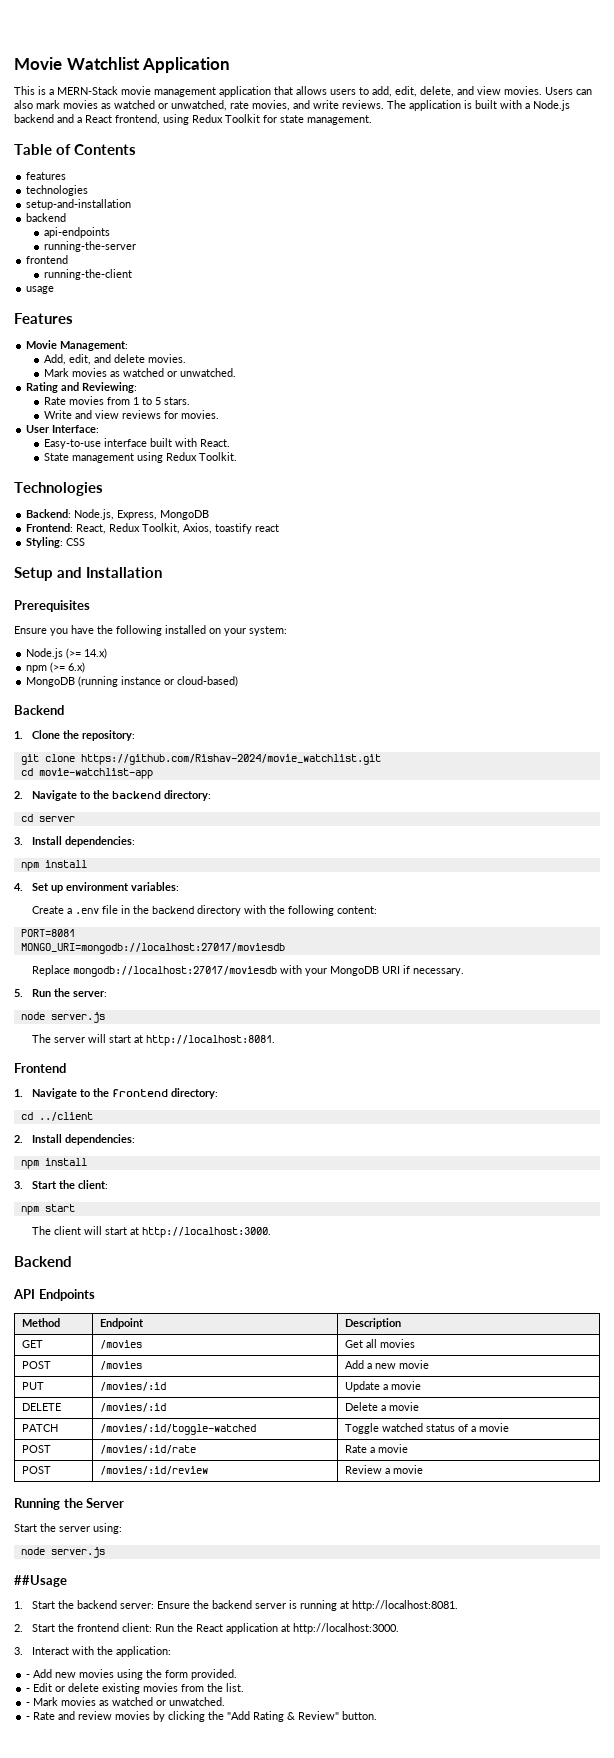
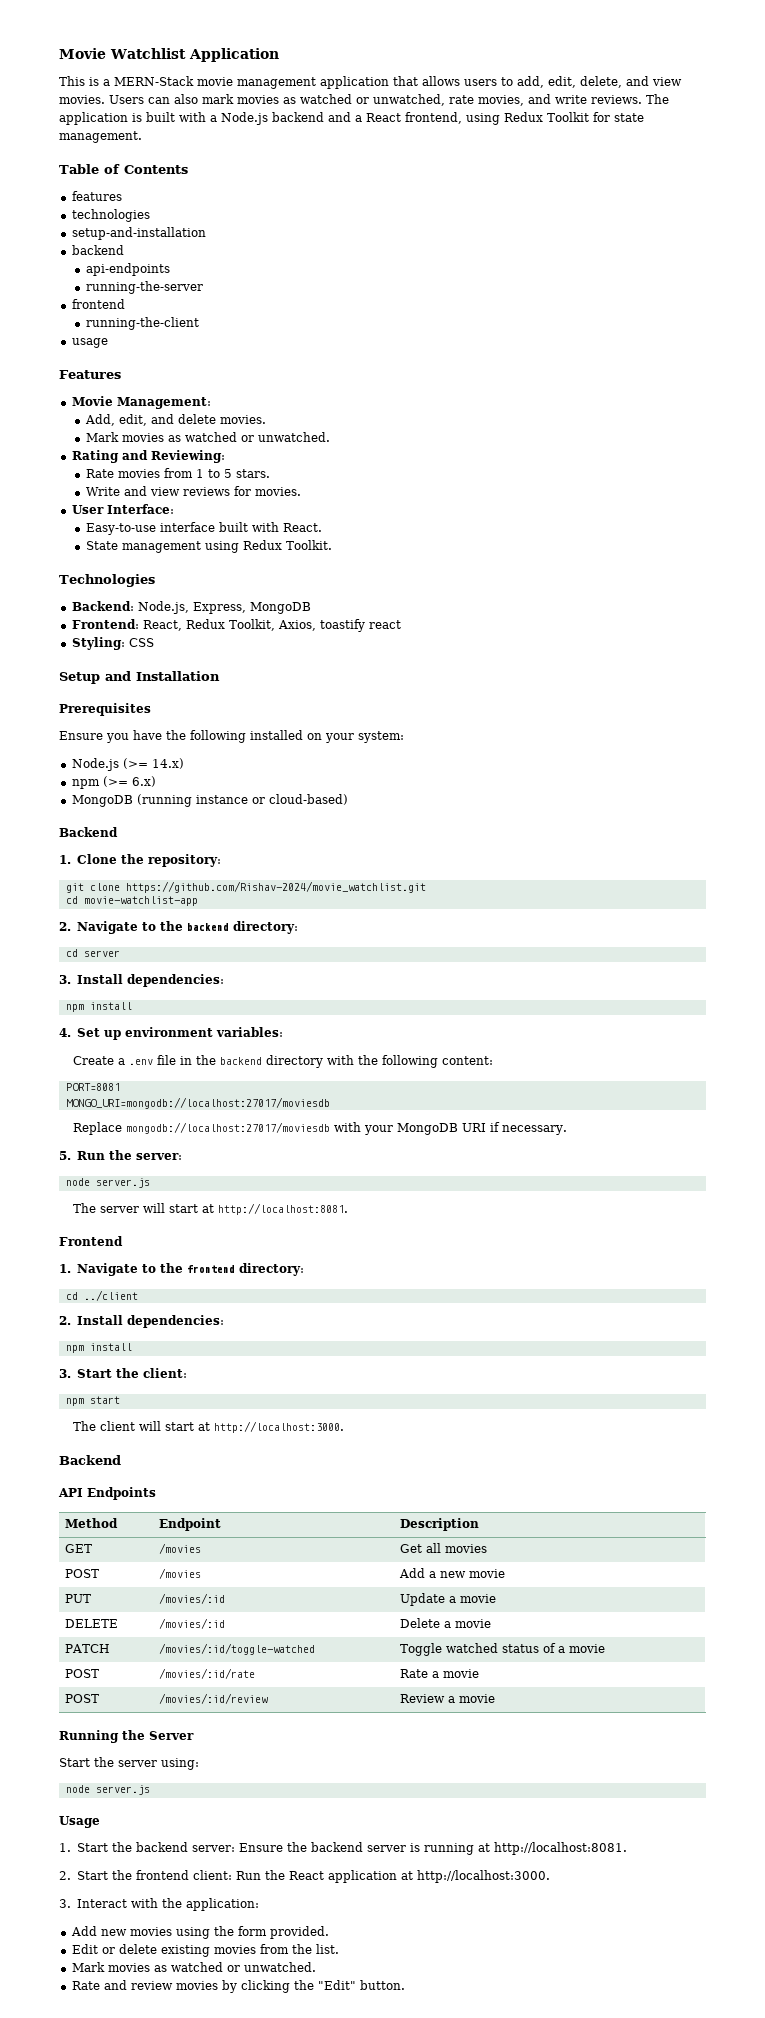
- ##Usage
+ Usage
- - Add new movies using the form provided.
+ Add new movies using the form provided.
- - Edit or delete existing movies from the list.
- - Mark movies as watched or unwatched.
- - Rate and review movies by clicking the "Add Rating & Review" button.
+ Edit or delete existing movies from the list.
+ Mark movies as watched or unwatched.
+ Rate and review movies by clicking the "Edit" button.

